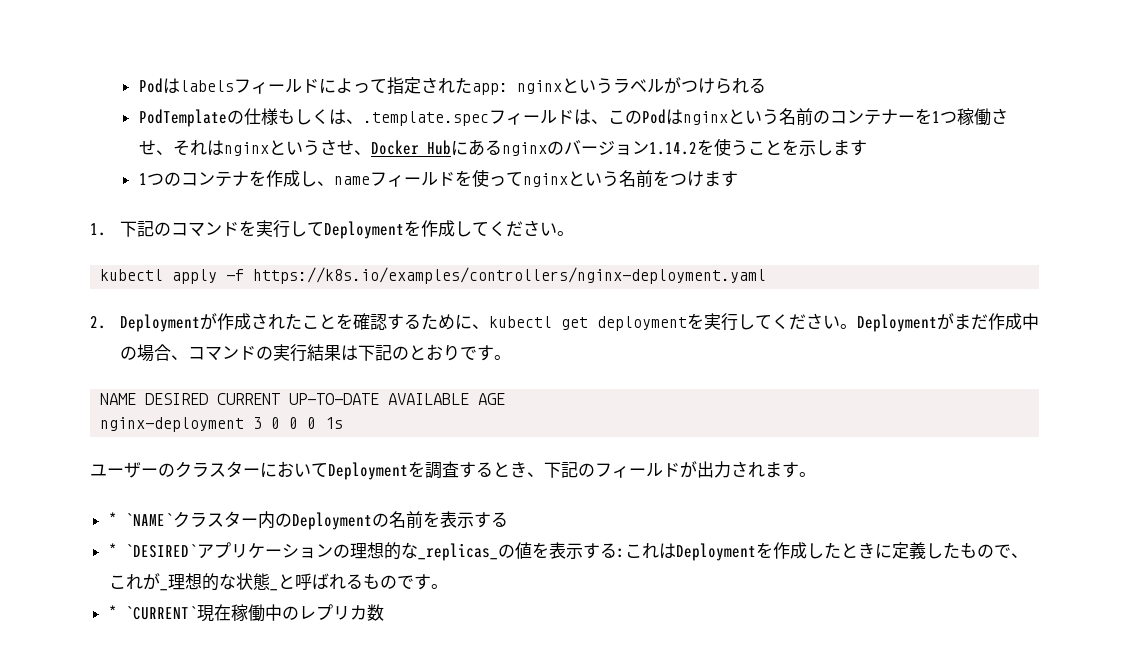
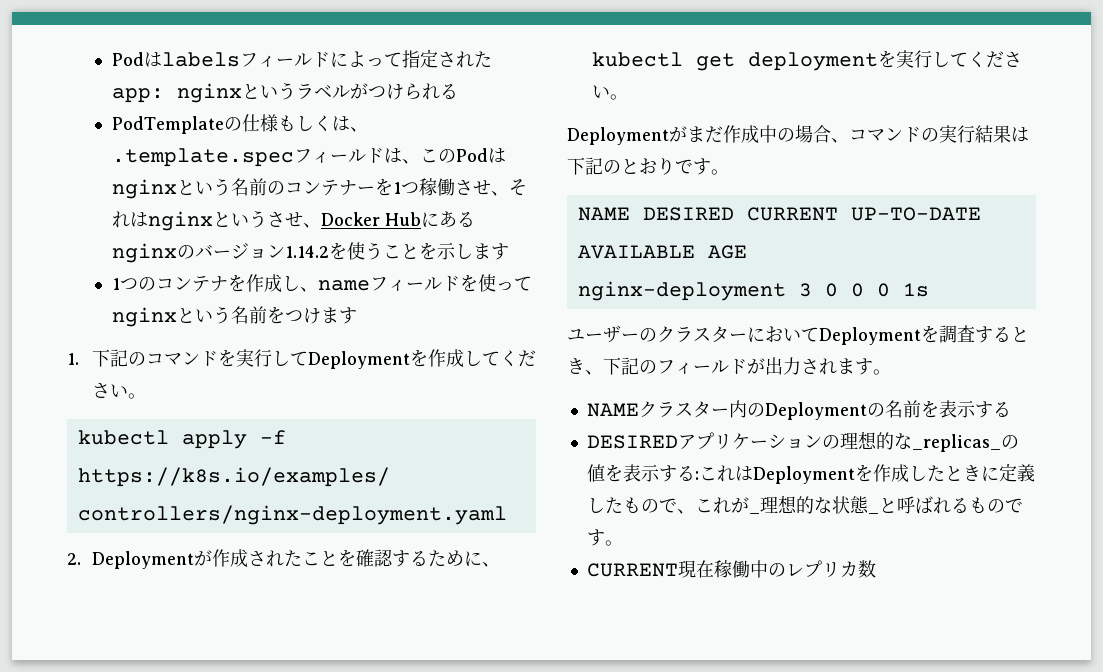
- 2. Deploymentが作成されたことを確認するために、kubectl get deploymentを実行してください。Deploymentがまだ作成中の場合、コマンドの実行結果は下記のとおりです。
+ 2. Deploymentが作成されたことを確認するために、kubectl get deploymentを実行してください。
+ Deploymentがまだ作成中の場合、コマンドの実行結果は下記のとおりです。
- * `NAME`クラスター内のDeploymentの名前を表示する
+ NAMEクラスター内のDeploymentの名前を表示する
- * `DESIRED`アプリケーションの理想的な_replicas_の値を表示する:これはDeploymentを作成したときに定義したもので、これが_理想的な状態_と呼ばれるものです。
+ DESIREDアプリケーションの理想的な_replicas_の値を表示する:これはDeploymentを作成したときに定義したもので、これが_理想的な状態_と呼ばれるものです。
- * `CURRENT`現在稼働中のレプリカ数
+ CURRENT現在稼働中のレプリカ数

